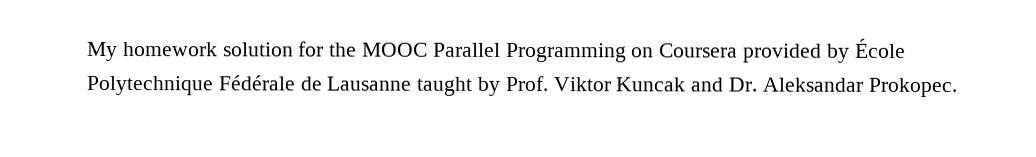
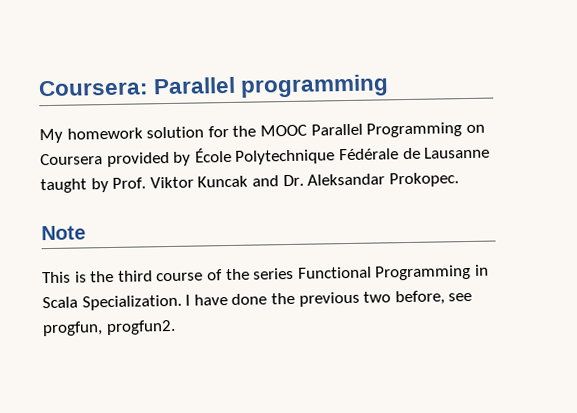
+ Coursera: Parallel programming
+ Note
+ This is the third course of the series Functional Programming in Scala Specialization. I have done the previous two before, see progfun, progfun2.

